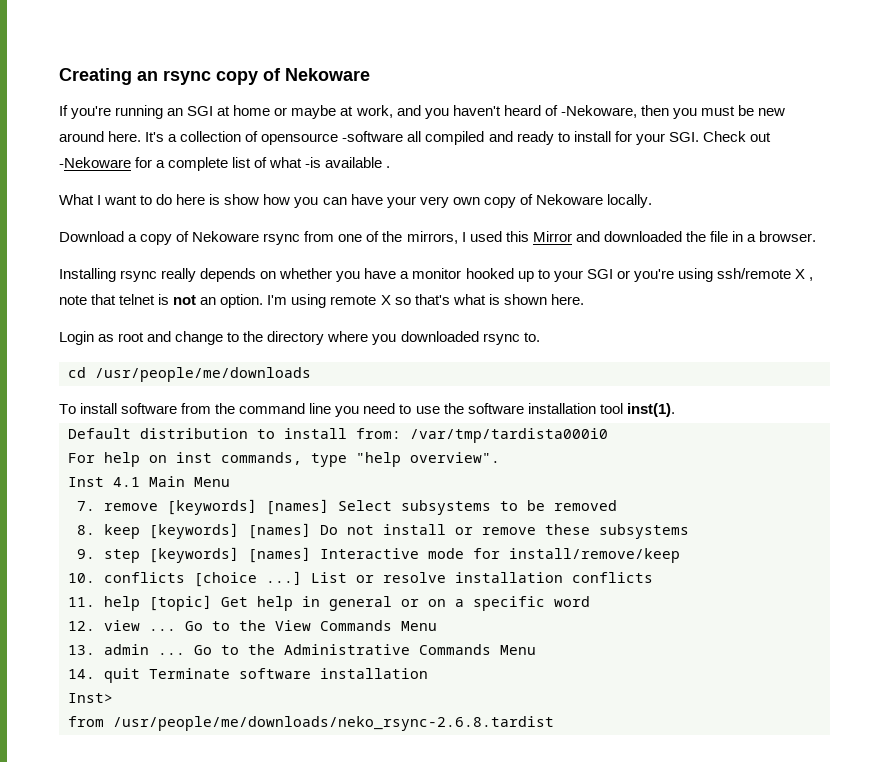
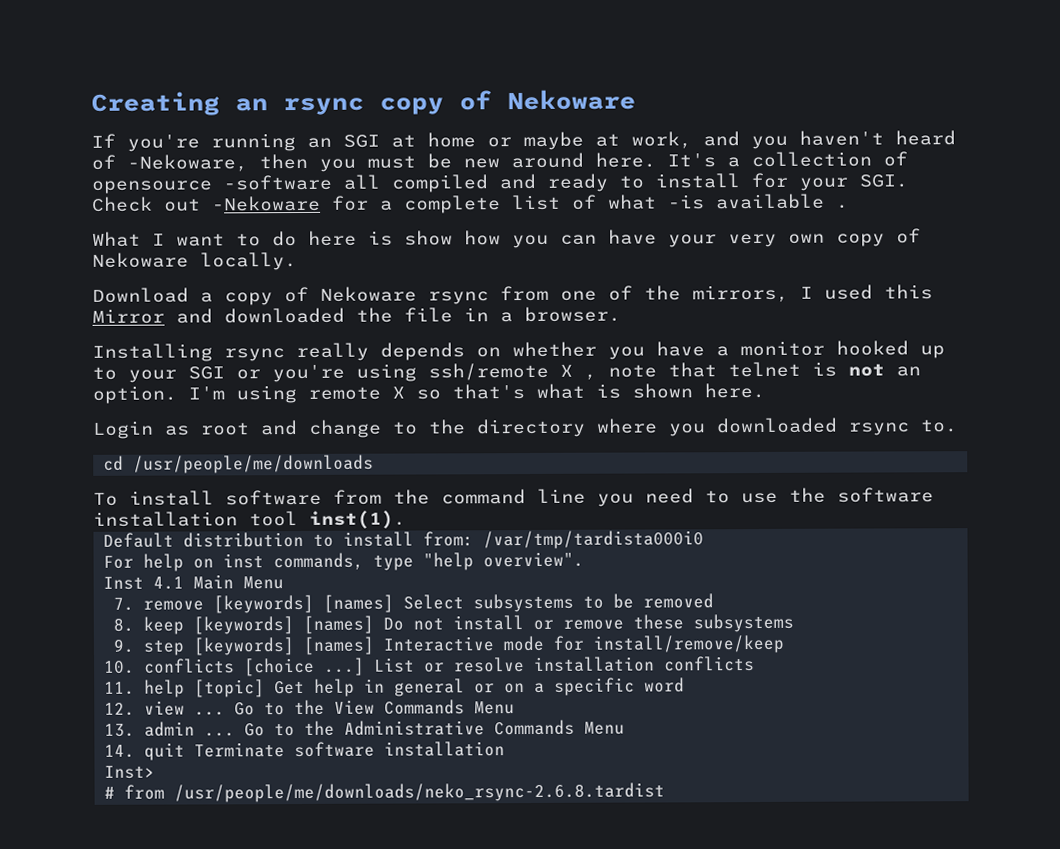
- from /usr/people/me/downloads/neko_rsync-2.6.8.tardist
+ # from /usr/people/me/downloads/neko_rsync-2.6.8.tardist

